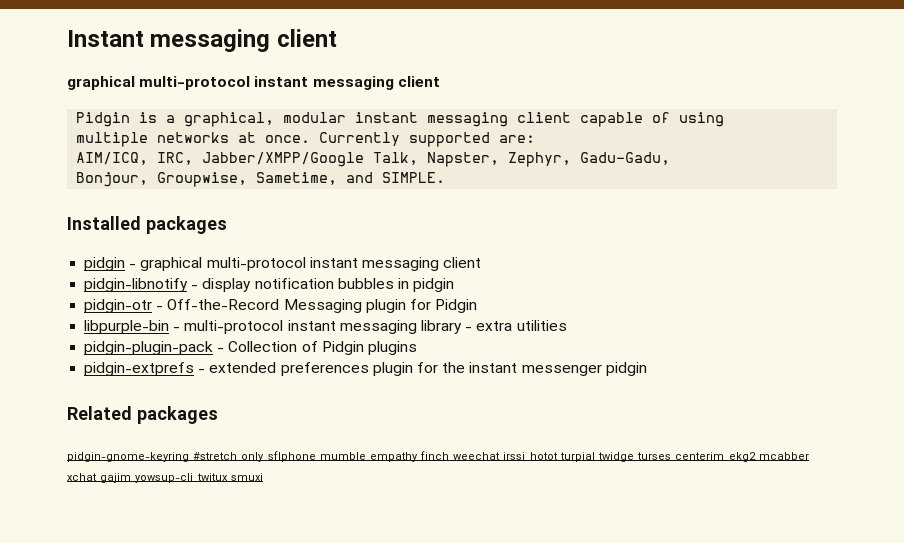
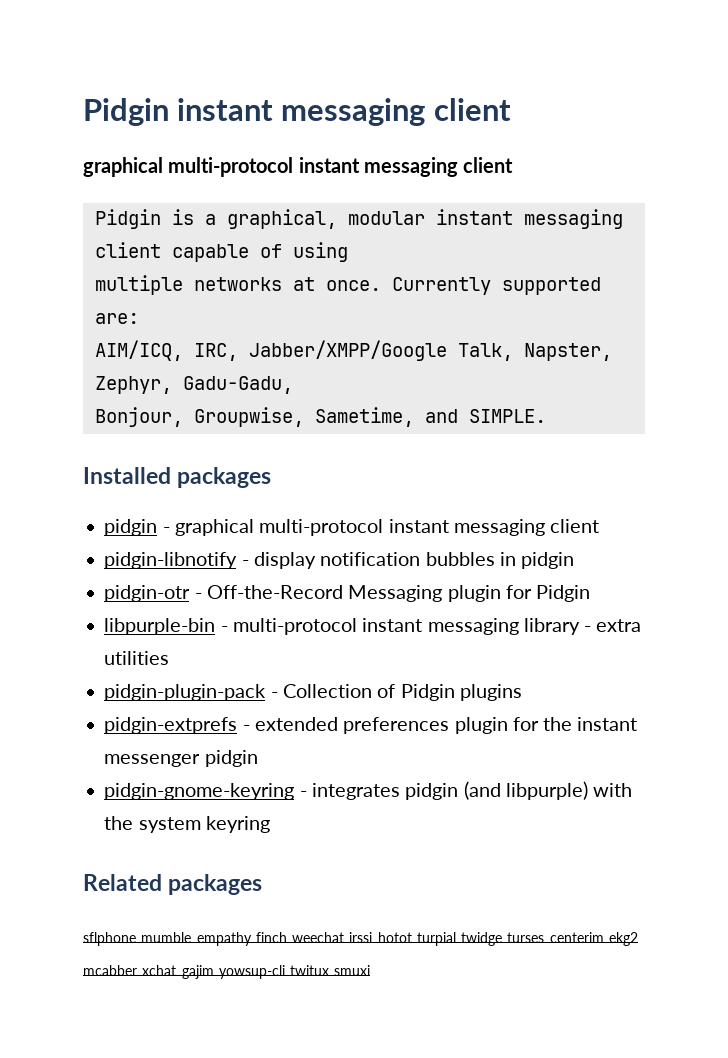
- Instant messaging client
+ Pidgin instant messaging client
+ pidgin-gnome-keyring - integrates pidgin (and libpurple) with the system keyring
- pidgin-gnome-keyring #stretch only sflphone mumble empathy finch weechat irssi hotot turpial twidge turses centerim ekg2 mcabber xchat gajim yowsup-cli twitux smuxi
+ sflphone mumble empathy finch weechat irssi hotot turpial twidge turses centerim ekg2 mcabber xchat gajim yowsup-cli twitux smuxi

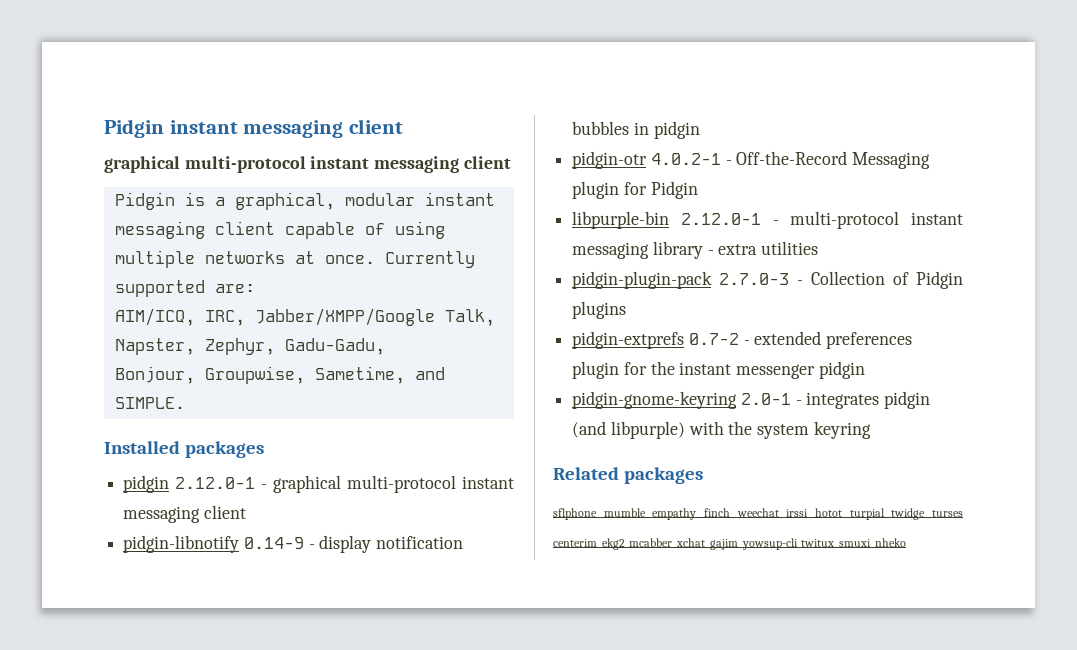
- pidgin - graphical multi-protocol instant messaging client
+ pidgin 2.12.0-1 - graphical multi-protocol instant messaging client
- pidgin-libnotify - display notification bubbles in pidgin
+ pidgin-libnotify 0.14-9 - display notification bubbles in pidgin
- pidgin-otr - Off-the-Record Messaging plugin for Pidgin
+ pidgin-otr 4.0.2-1 - Off-the-Record Messaging plugin for Pidgin
- libpurple-bin - multi-protocol instant messaging library - extra utilities
+ libpurple-bin 2.12.0-1 - multi-protocol instant messaging library - extra utilities
- pidgin-plugin-pack - Collection of Pidgin plugins
+ pidgin-plugin-pack 2.7.0-3 - Collection of Pidgin plugins
- pidgin-extprefs - extended preferences plugin for the instant messenger pidgin
+ pidgin-extprefs 0.7-2 - extended preferences plugin for the instant messenger pidgin
- pidgin-gnome-keyring - integrates pidgin (and libpurple) with the system keyring
+ pidgin-gnome-keyring 2.0-1 - integrates pidgin (and libpurple) with the system keyring
- sflphone mumble empathy finch weechat irssi hotot turpial twidge turses centerim ekg2 mcabber xchat gajim yowsup-cli twitux smuxi
+ sflphone mumble empathy finch weechat irssi hotot turpial twidge turses centerim ekg2 mcabber xchat gajim yowsup-cli twitux smuxi nheko

